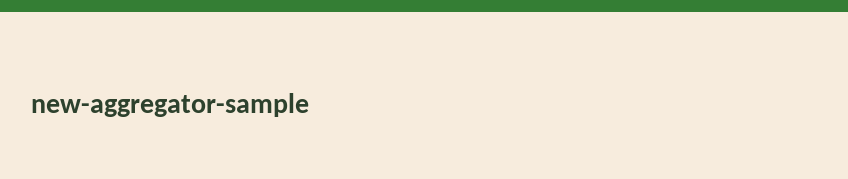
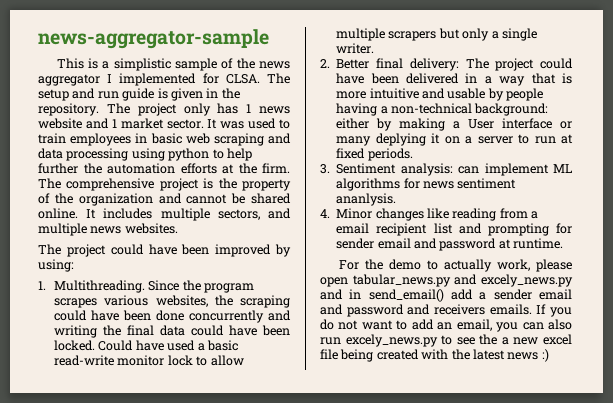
- new-aggregator-sample
+ news-aggregator-sample
+ This is a simplistic sample of the news aggregator I implemented for CLSA. The setup and run guide is given in the repository. The project only has 1 news website and 1 market sector. It was used to train employees in basic web scraping and data processing using python to help further the automation efforts at the firm. The comprehensive project is the property of the organization and cannot be shared online. It includes multiple sectors, and multiple news websites.
+ The project could have been improved by using:
+ 1. Multithreading. Since the program scrapes various websites, the scraping could have been done concurrently and writing the final data could have been locked. Could have used a basic read-write monitor lock to allow multiple scrapers but only a single writer.
+ 2. Better final delivery: The project could have been delivered in a way that is more intuitive and usable by people having a non-technical background: either by making a User interface or many deplying it on a server to run at fixed periods.
+ 3. Sentiment analysis: can implement ML algorithms for news sentiment ananlysis.
+ 4. Minor changes like reading from a email recipient list and prompting for sender email and password at runtime.
+ For the demo to actually work, please open tabular_news.py and excely_news.py and in send_email() add a sender email and password and receivers emails. If you do not want to add an email, you can also run excely_news.py to see the a new excel file being created with the latest news :)

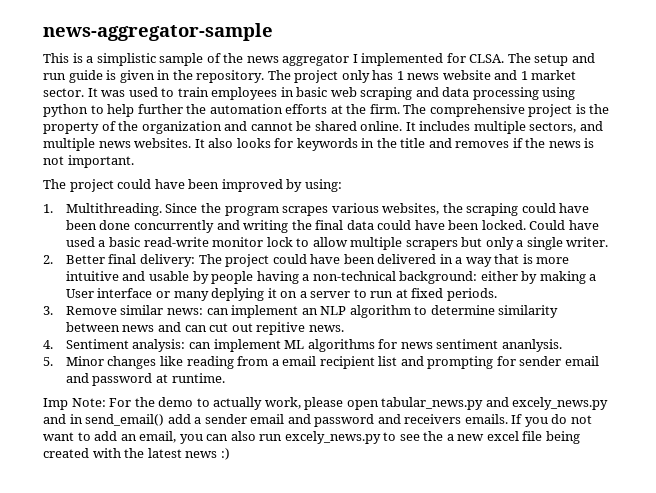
+ It also looks for keywords in the title and removes if the news is not important.
- 3. Sentiment analysis: can implement ML algorithms for news sentiment ananlysis.
+ 3. Remove similar news: can implement an NLP algorithm to determine similarity between news and can cut out repitive news.
+ 4. Sentiment analysis: can implement ML algorithms for news sentiment ananlysis.
- 4. Minor changes like reading from a email recipient list and prompting for sender email and password at runtime.
+ 5. Minor changes like reading from a email recipient list and prompting for sender email and password at runtime.
- For the demo to actually work, please open tabular_news.py and excely_news.py and in send_email() add a sender email and password and receivers emails.
+ Imp Note: For the demo to actually work, please open tabular_news.py and excely_news.py and in send_email() add a sender email and password and receivers emails.

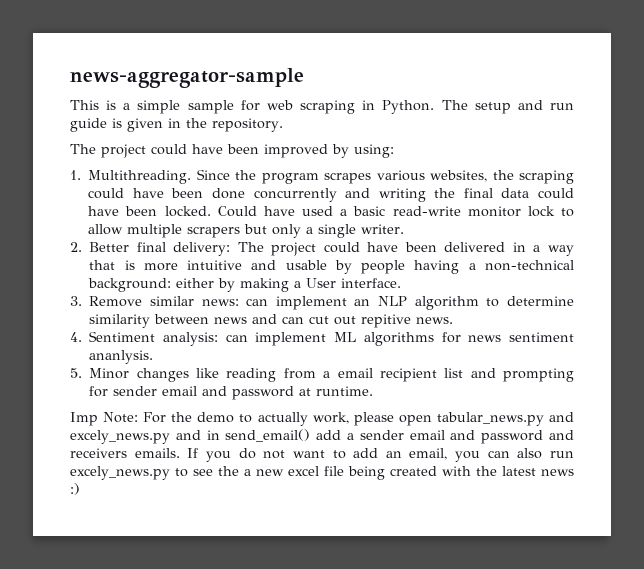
- This is a simplistic sample of the news aggregator I implemented for CLSA.
+ This is a simple sample for web scraping in Python.
- The project only has 1 news website and 1 market sector. It was used to train employees in basic web scraping and data processing using python to help further the automation efforts at the firm. The comprehensive project is the property of the organization and cannot be shared online. It includes multiple sectors, and multiple news websites. It also looks for keywords in the title and removes if the news is not important.
- 2. Better final delivery: The project could have been delivered in a way that is more intuitive and usable by people having a non-technical background: either by making a User interface or many deplying it on a server to run at fixed periods.
+ 2. Better final delivery: The project could have been delivered in a way that is more intuitive and usable by people having a non-technical background: either by making a User interface.

